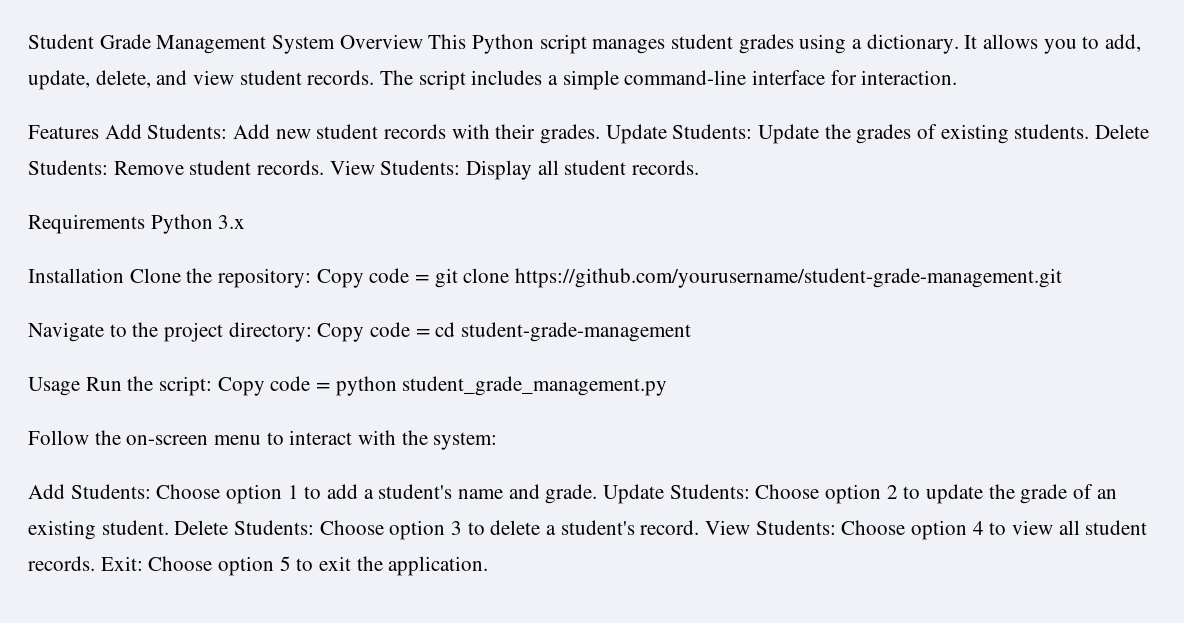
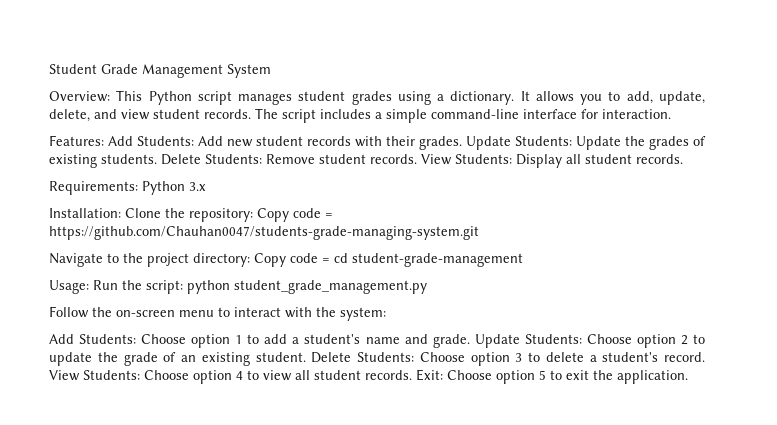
- Student Grade Management System Overview This Python script manages student grades using a dictionary.
+ Student Grade Management System
+ Overview: This Python script manages student grades using a dictionary.
- Features Add Students: Add new student records with their grades.
+ Features: Add Students: Add new student records with their grades.
- Requirements Python 3.x
+ Requirements: Python 3.x
- Installation Clone the repository: Copy code = git clone https://github.com/yourusername/student-grade-management.git
+ Installation: Clone the repository: Copy code = https://github.com/Chauhan0047/students-grade-managing-system.git
- Usage Run the script: Copy code = python student_grade_management.py
+ Usage: Run the script: python student_grade_management.py

